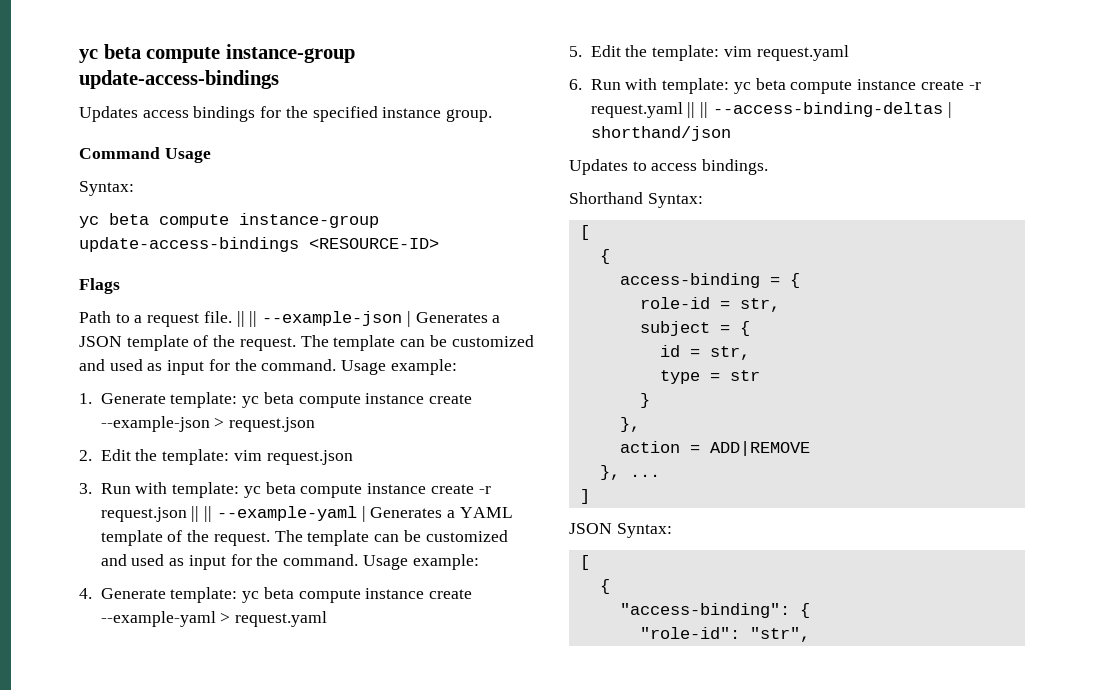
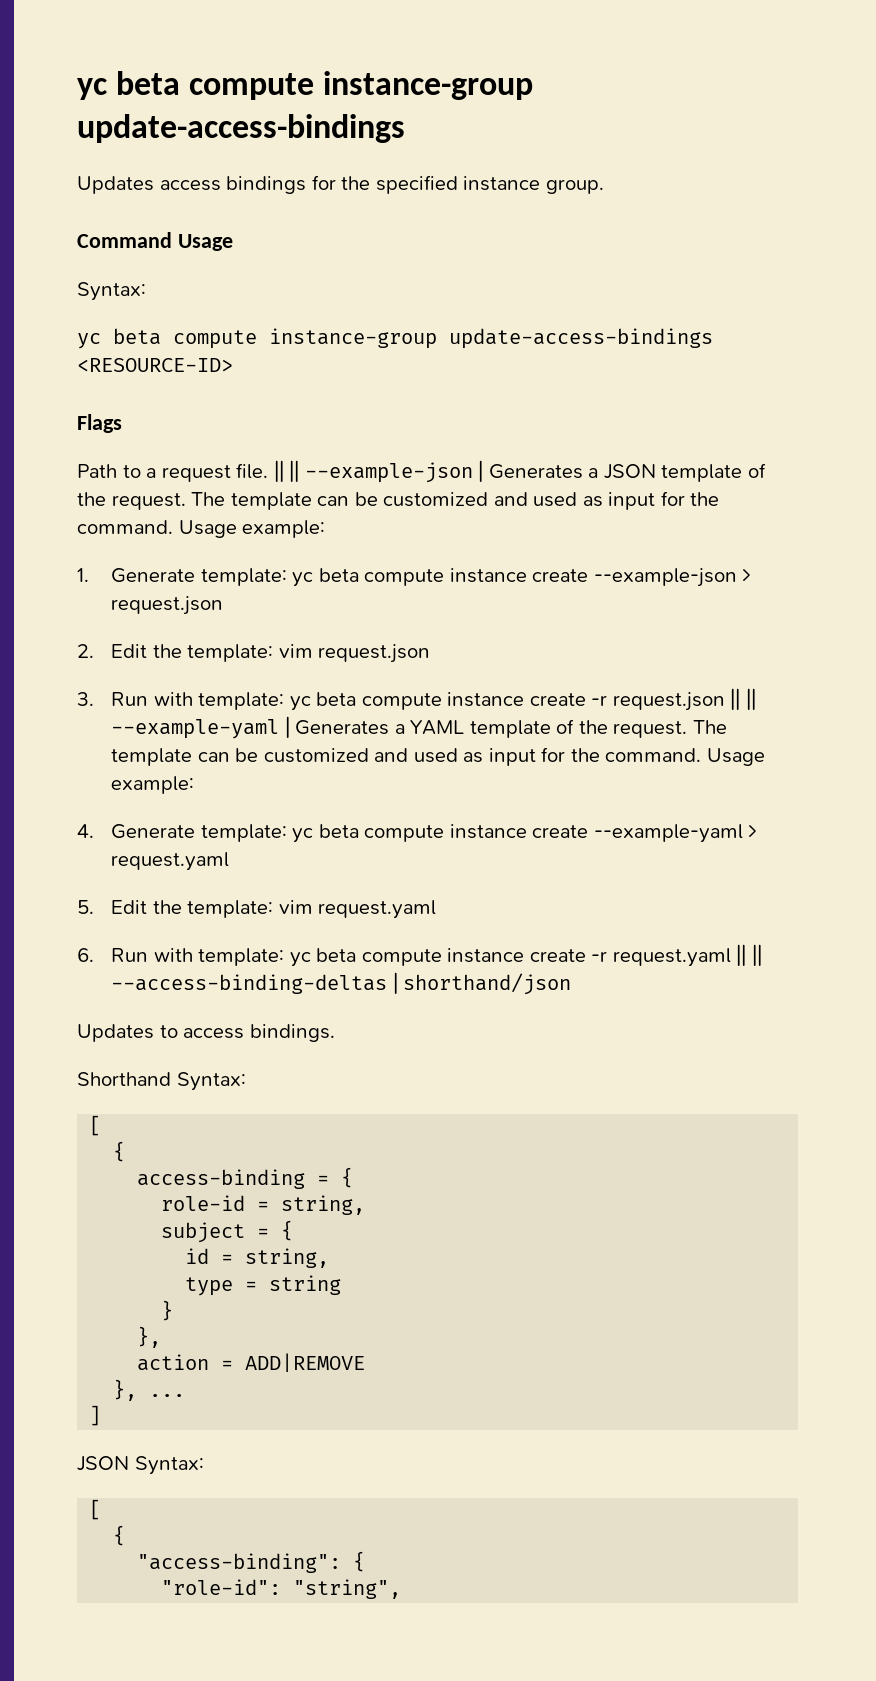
- role-id = str,
+ role-id = string,
- id = str,
+ id = string,
- type = str
+ type = string
- "role-id": "str",
+ "role-id": "string",

